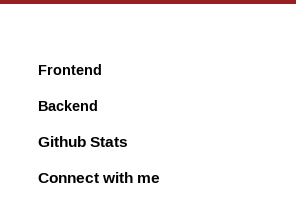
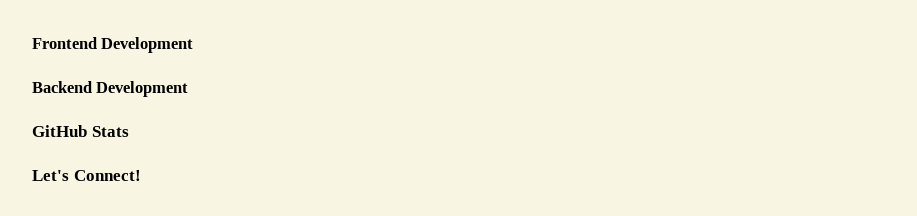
- Frontend
+ Frontend Development
- Backend
- Github Stats
+ Backend Development
+ GitHub Stats
- Connect with me
+ Let's Connect!

